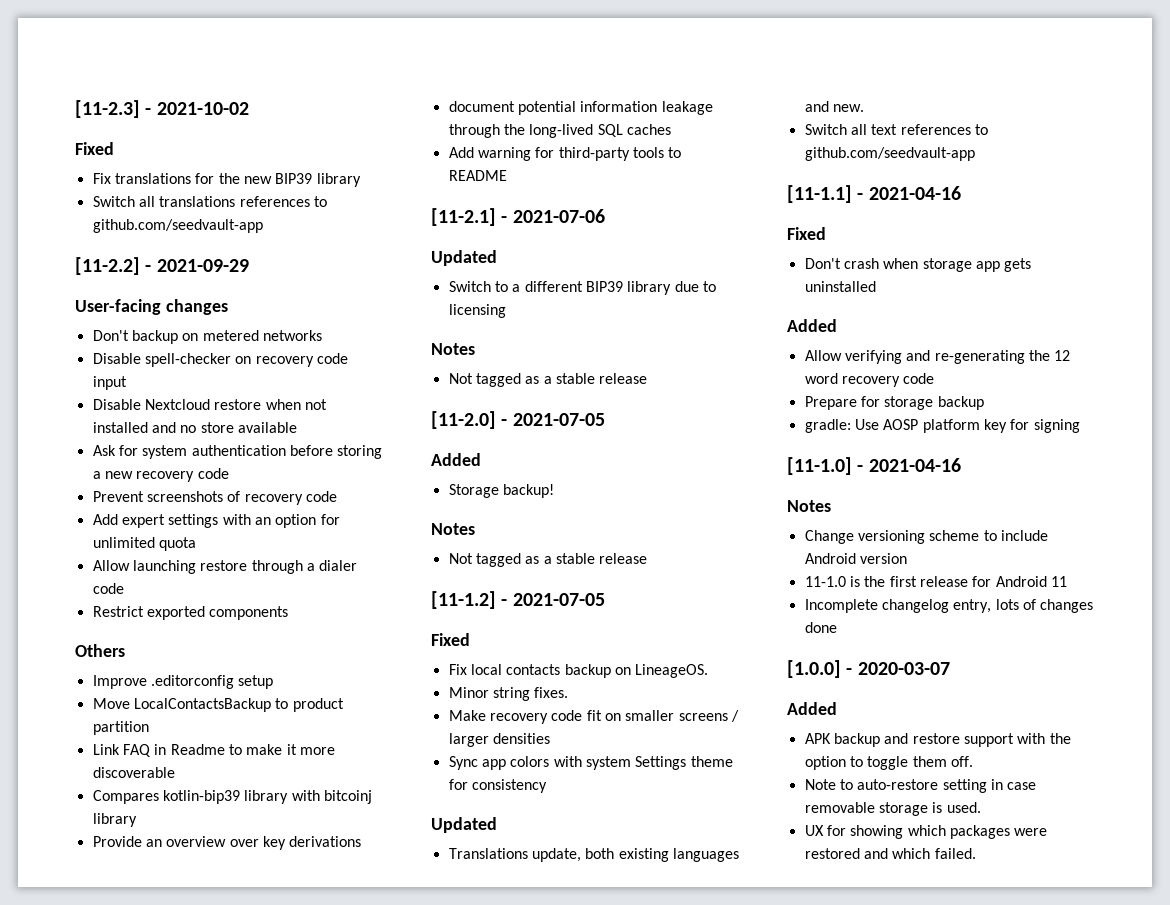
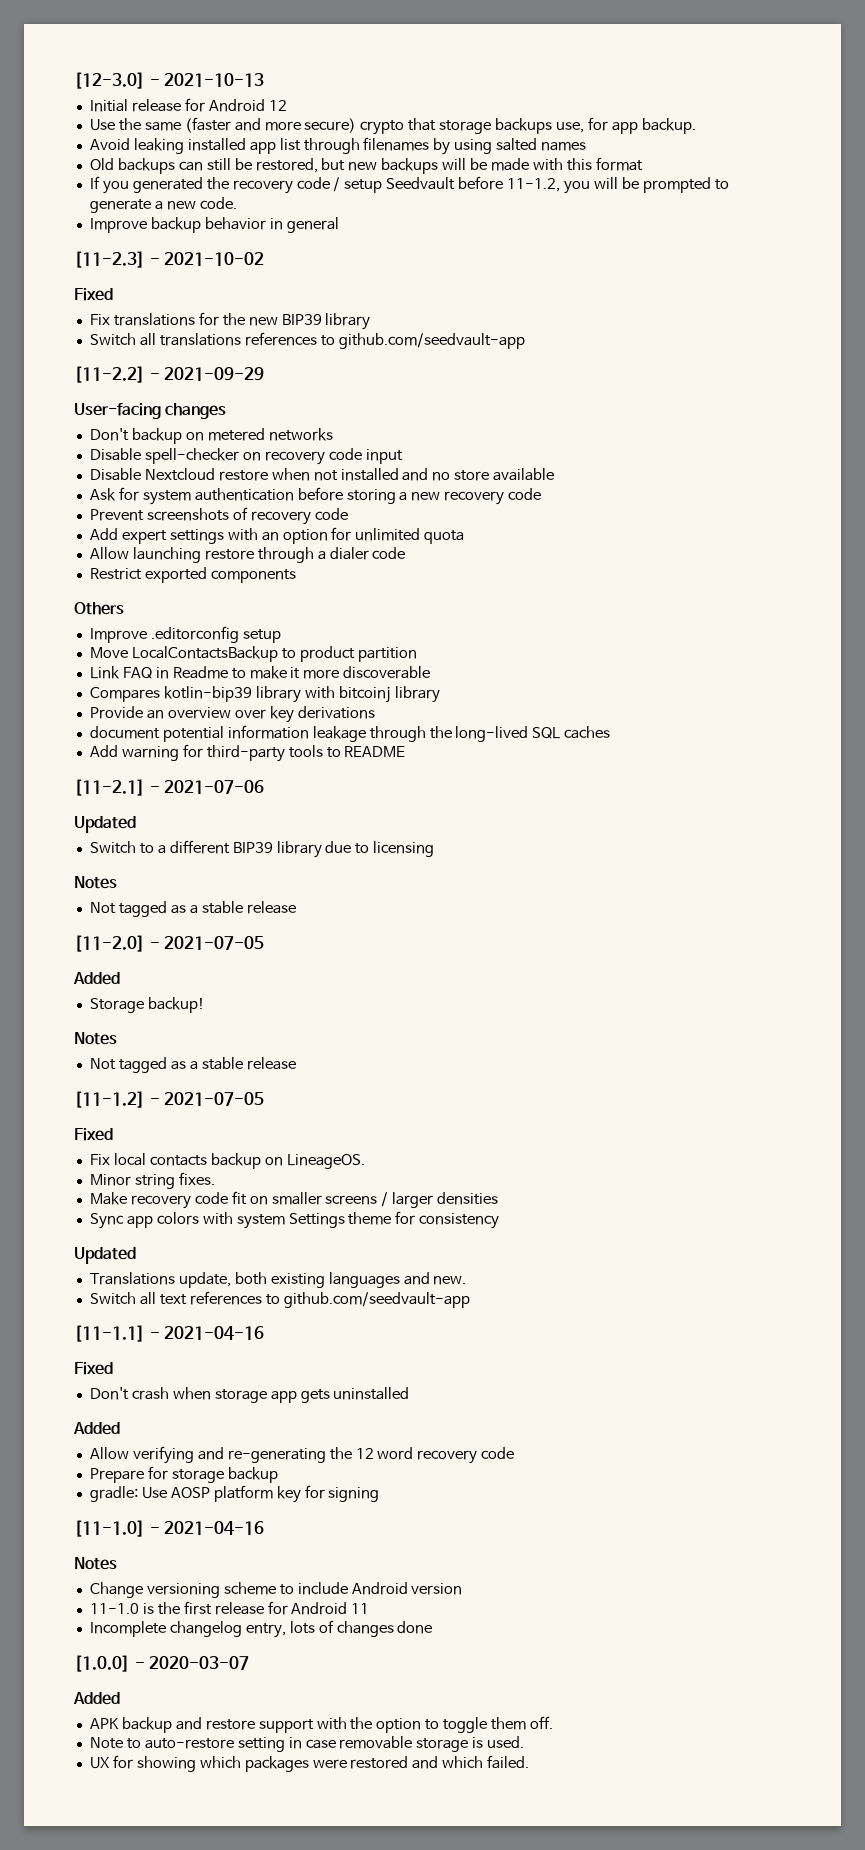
+ [12-3.0] - 2021-10-13
+ Initial release for Android 12
+ Use the same (faster and more secure) crypto that storage backups use, for app backup.
+ Avoid leaking installed app list through filenames by using salted names
+ Old backups can still be restored, but new backups will be made with this format
+ If you generated the recovery code / setup Seedvault before 11-1.2, you will be prompted to generate a new code.
+ Improve backup behavior in general

